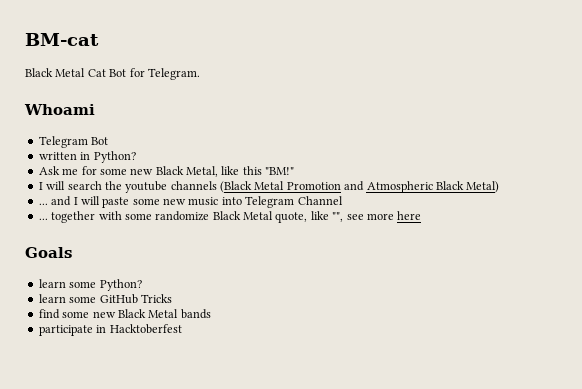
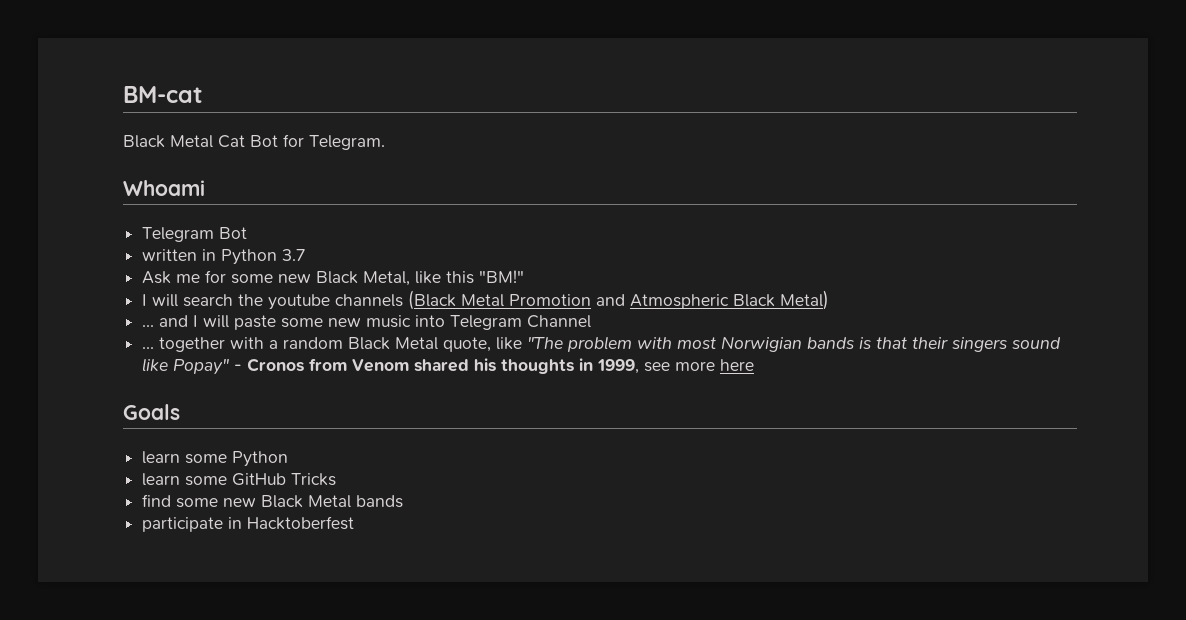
- written in Python?
+ written in Python 3.7
- ... together with some randomize Black Metal quote, like "", see more here
+ ... together with a random Black Metal quote, like "The problem with most Norwigian bands is that their singers sound like Popay" - Cronos from Venom shared his thoughts in 1999, see more here
- learn some Python?
+ learn some Python

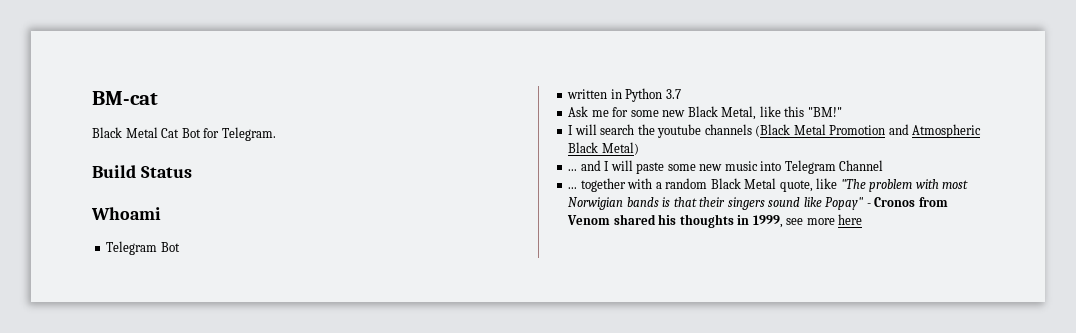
+ Build Status
- Goals
- learn some Python
- learn some GitHub Tricks
- find some new Black Metal bands
- participate in Hacktoberfest

